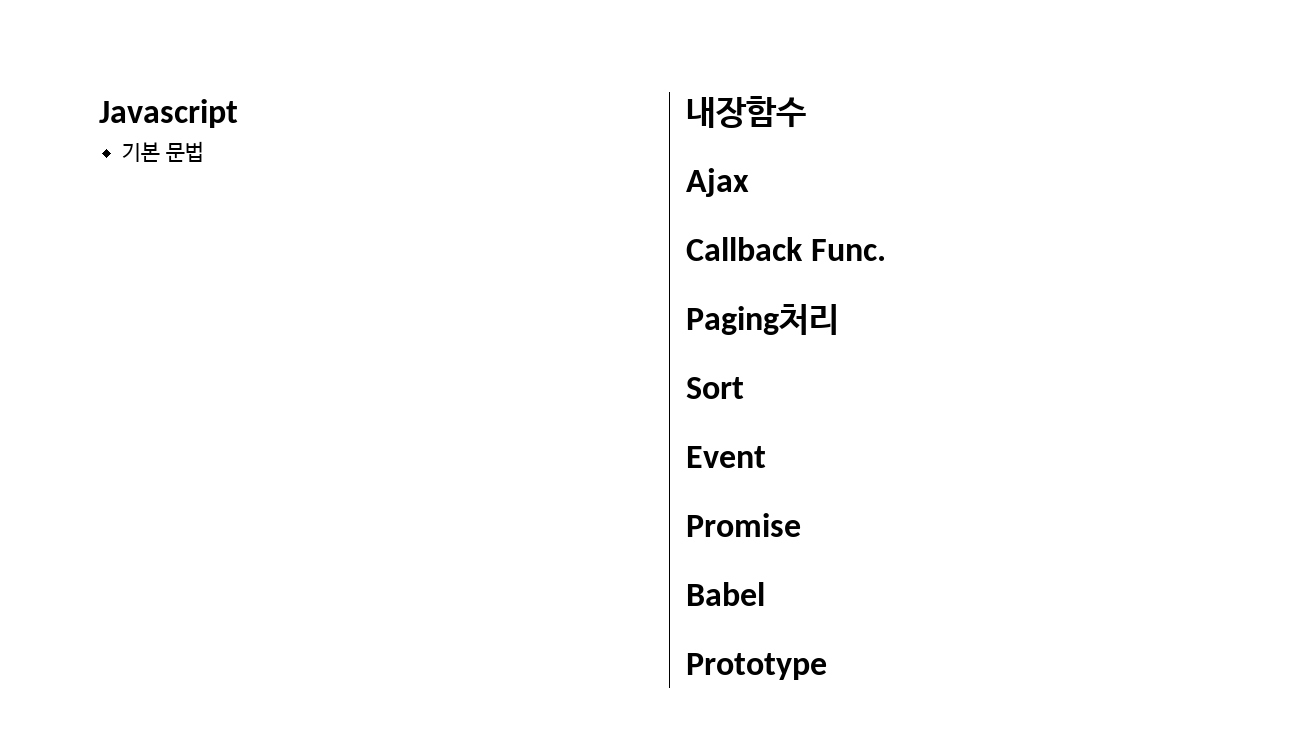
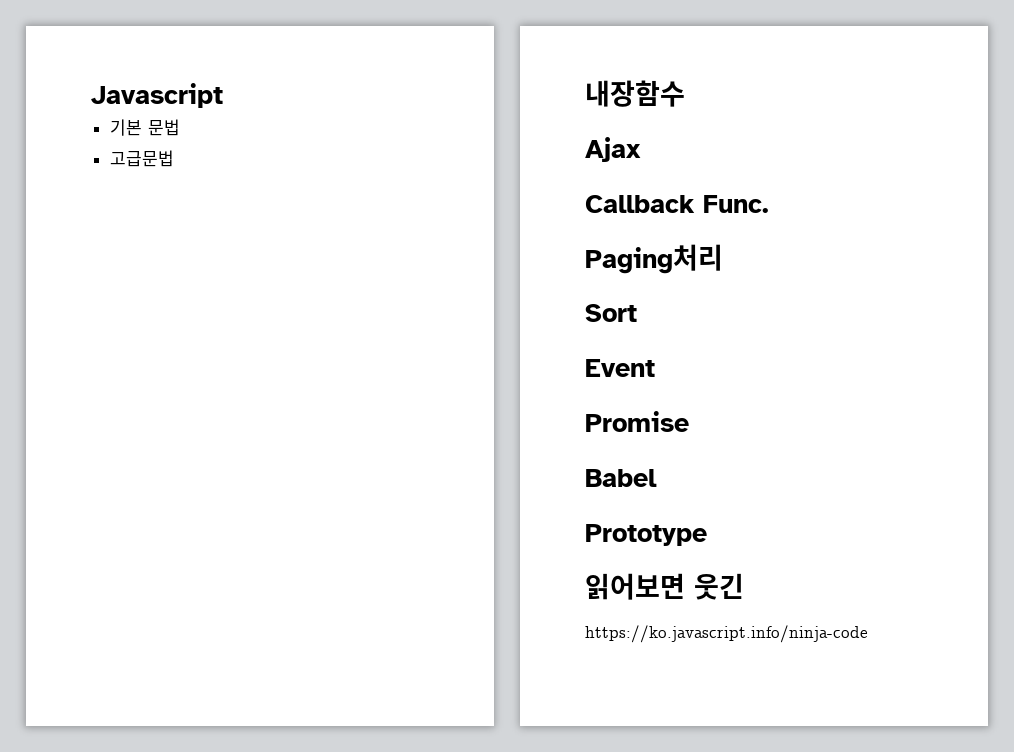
+ 고급문법
+ 읽어보면 웃긴
+ https://ko.javascript.info/ninja-code

